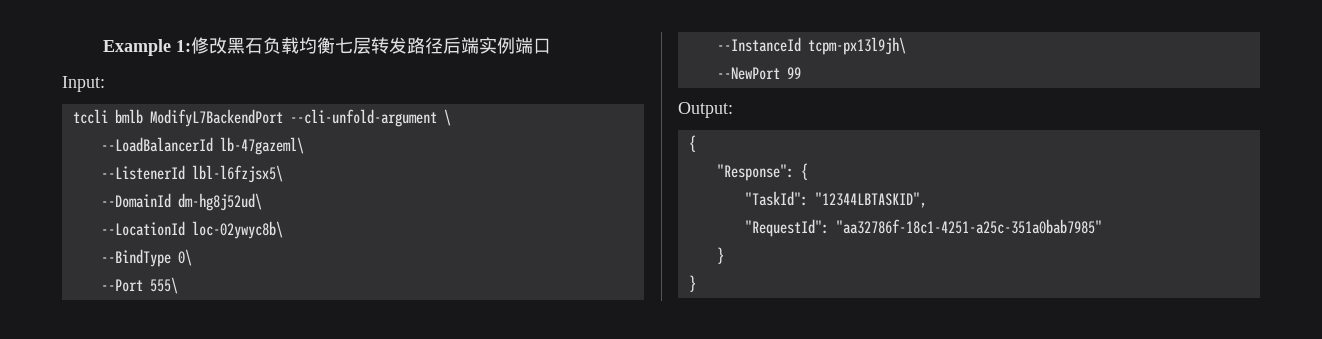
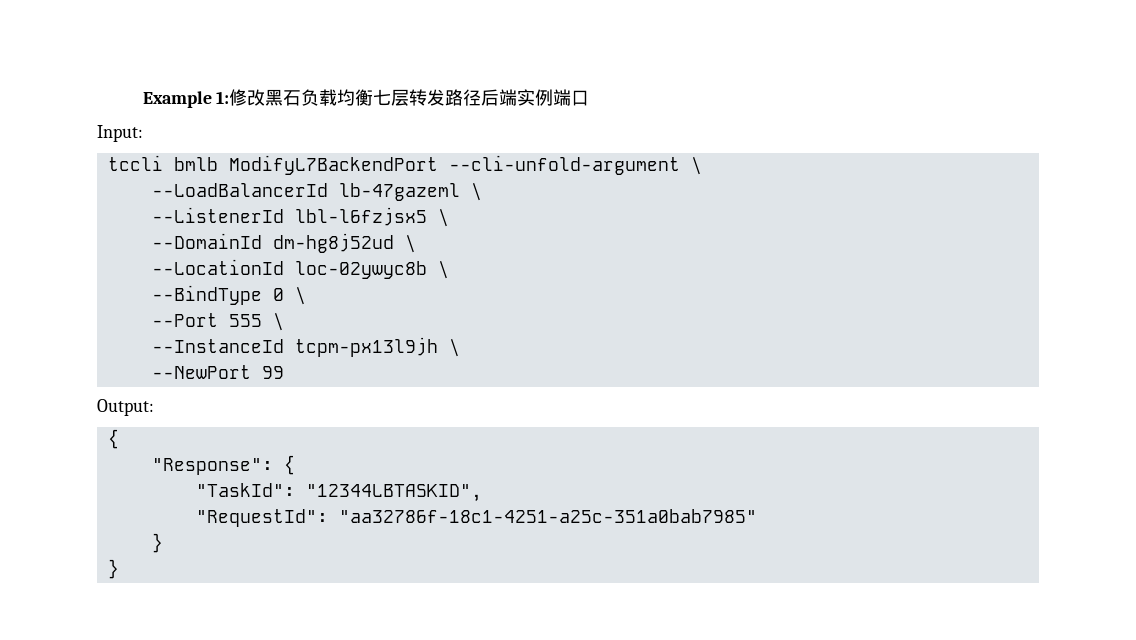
- --LoadBalancerId lb-47gazeml\
+ --LoadBalancerId lb-47gazeml \
- --ListenerId lbl-l6fzjsx5\
+ --ListenerId lbl-l6fzjsx5 \
- --DomainId dm-hg8j52ud\
+ --DomainId dm-hg8j52ud \
- --LocationId loc-02ywyc8b\
+ --LocationId loc-02ywyc8b \
- --BindType 0\
+ --BindType 0 \
- --Port 555\
+ --Port 555 \
- --InstanceId tcpm-px13l9jh\
+ --InstanceId tcpm-px13l9jh \

